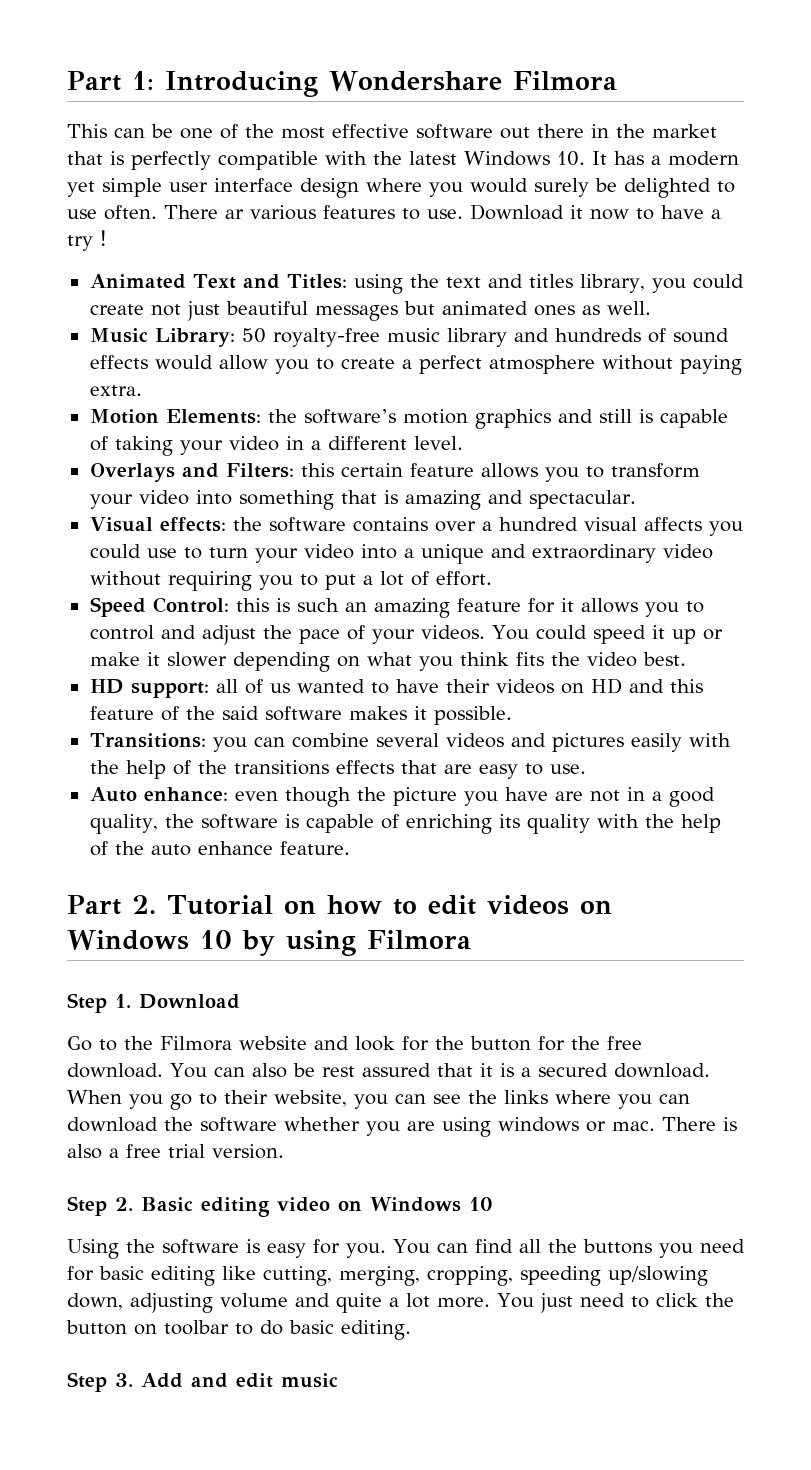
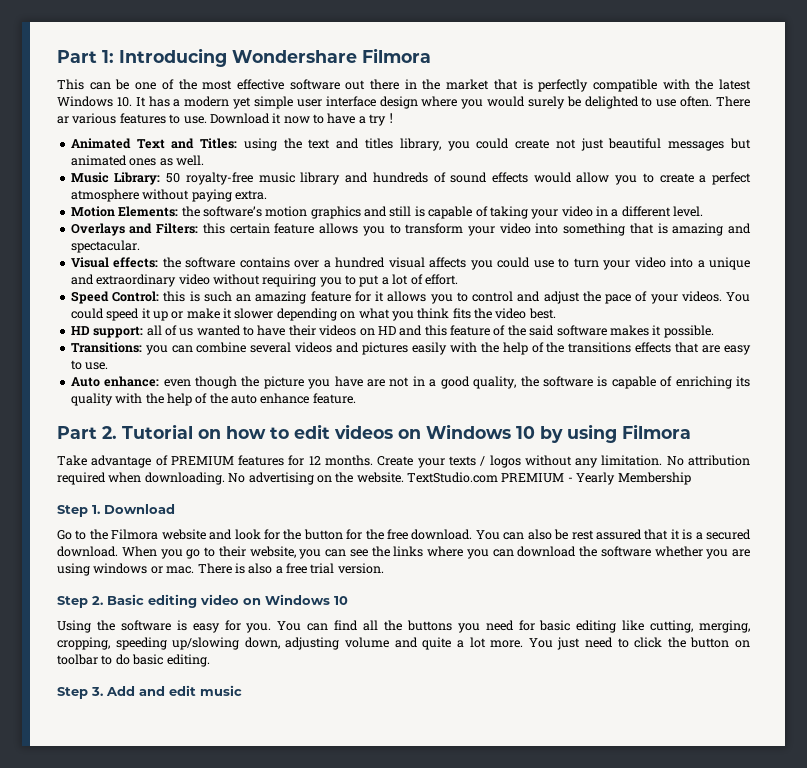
+ Take advantage of PREMIUM features for 12 months. Create your texts / logos without any limitation. No attribution required when downloading. No advertising on the website. TextStudio.com PREMIUM - Yearly Membership

